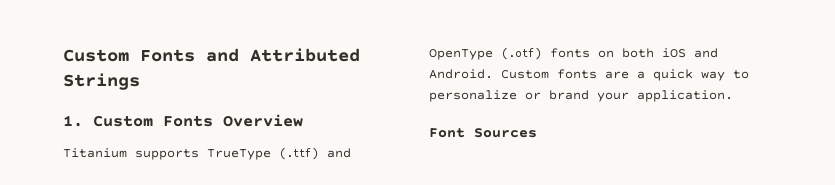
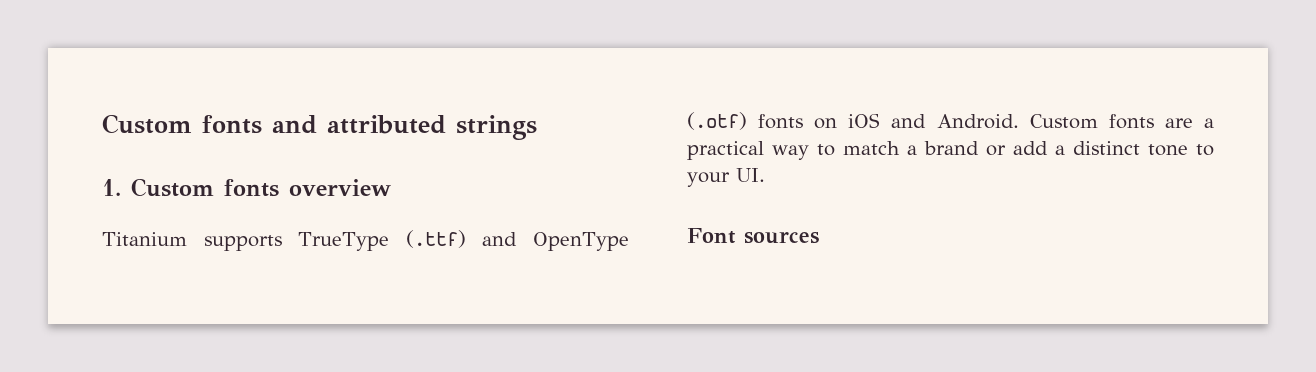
- Custom Fonts and Attributed Strings
+ Custom fonts and attributed strings
- 1. Custom Fonts Overview
+ 1. Custom fonts overview
- Titanium supports TrueType (.ttf) and OpenType (.otf) fonts on both iOS and Android.
+ Titanium supports TrueType (.ttf) and OpenType (.otf) fonts on iOS and Android.
- Custom fonts are a quick way to personalize or brand your application.
+ Custom fonts are a practical way to match a brand or add a distinct tone to your UI.
- Font Sources
+ Font sources

